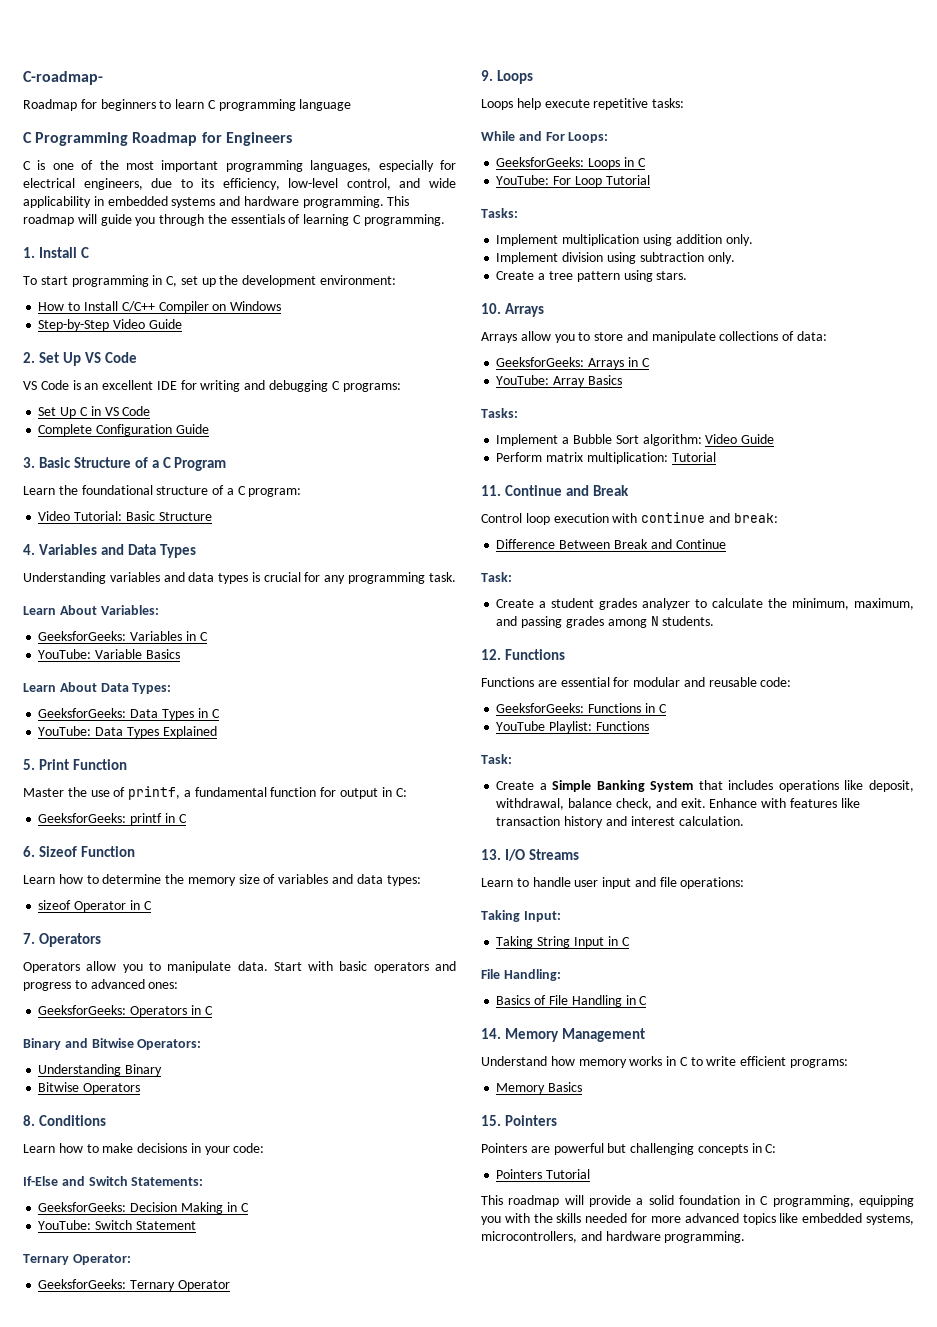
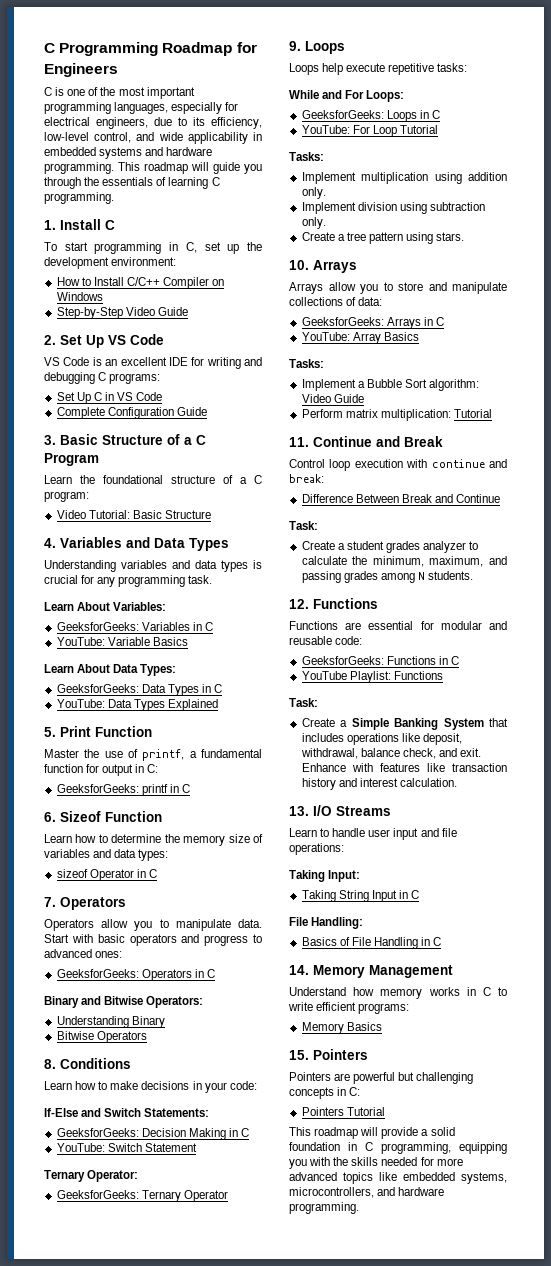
- C-roadmap-
- Roadmap for beginners to learn C programming language

